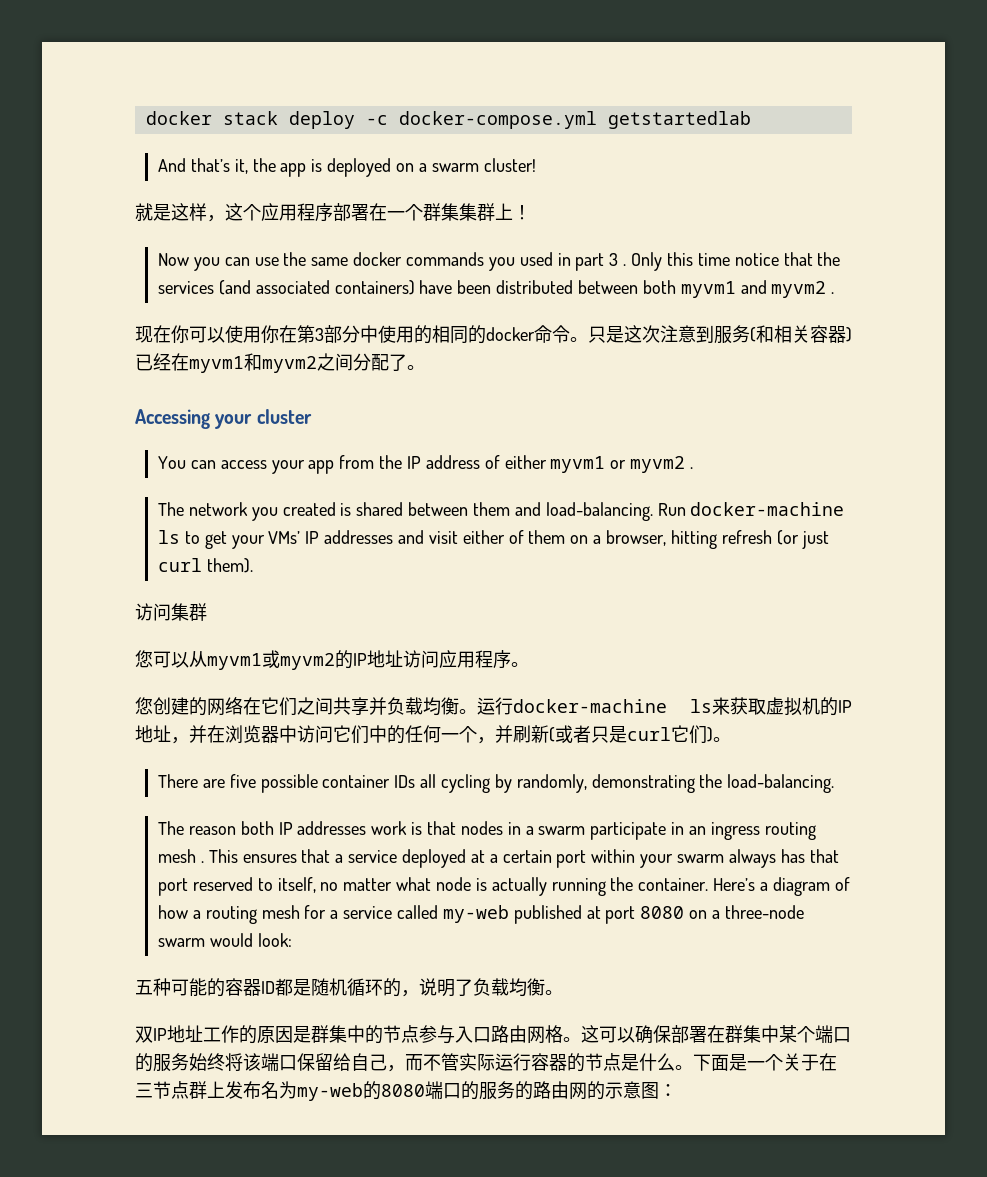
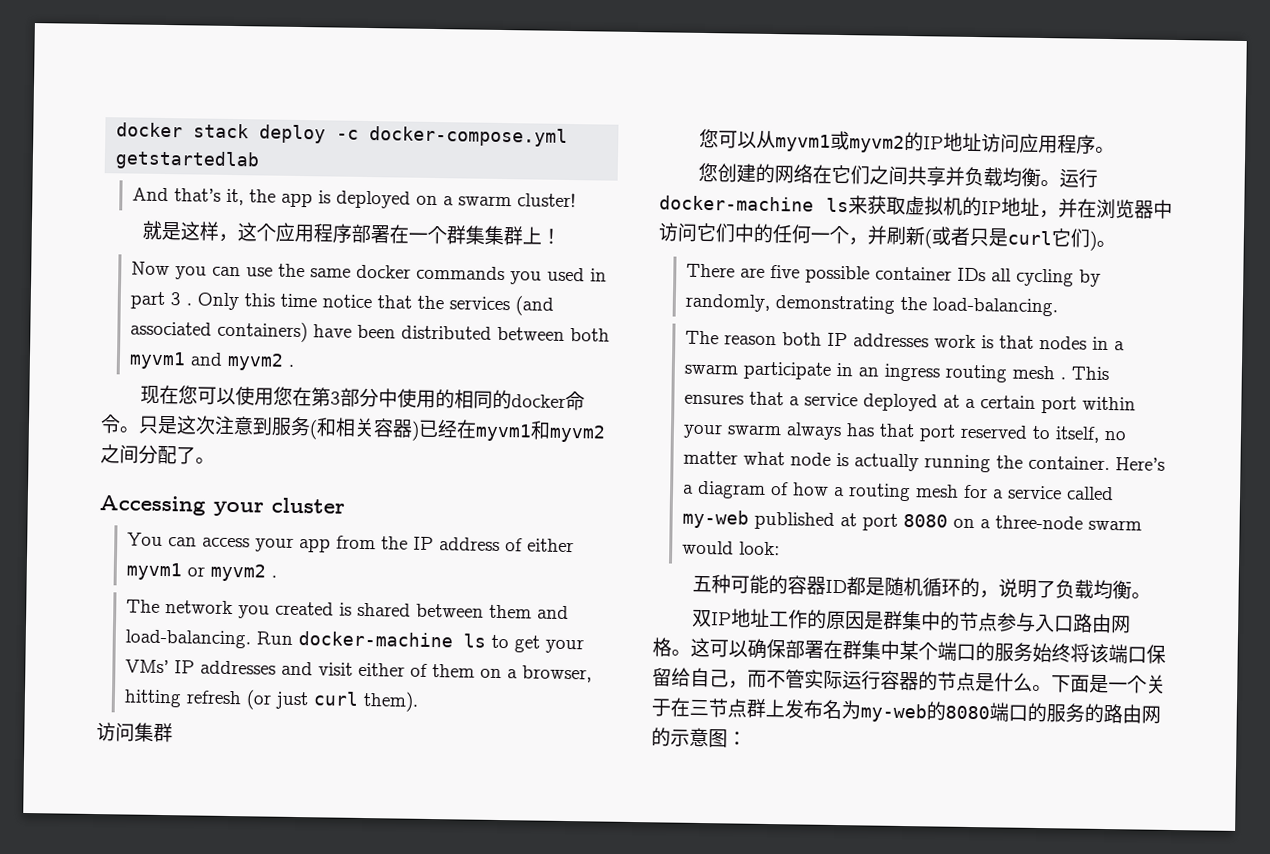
- 现在你可以使用你在第3部分中使用的相同的docker命令。
+ 现在您可以使用您在第3部分中使用的相同的docker命令。

